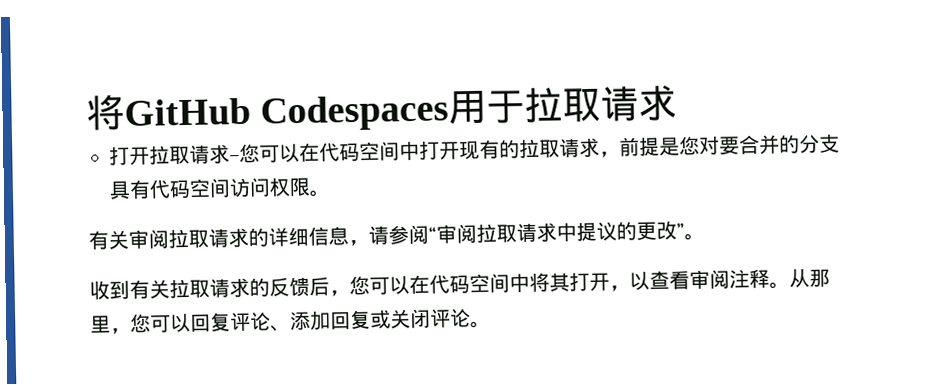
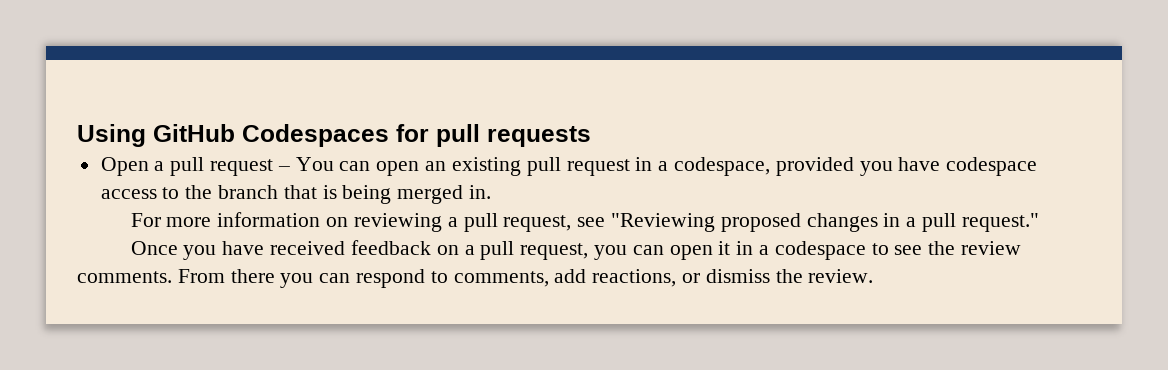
- 将GitHub Codespaces用于拉取请求
- 打开拉取请求–您可以在代码空间中打开现有的拉取请求，前提是您对要合并的分支具有代码空间访问权限。
- 有关审阅拉取请求的详细信息，请参阅“审阅拉取请求中提议的更改”。
- 收到有关拉取请求的反馈后，您可以在代码空间中将其打开，以查看审阅注释。从那里，您可以回复评论、添加回复或关闭评论。
+ Using GitHub Codespaces for pull requests
+ Open a pull request – You can open an existing pull request in a codespace, provided you have codespace access to the branch that is being merged in.
+ For more information on reviewing a pull request, see "Reviewing proposed changes in a pull request."
+ Once you have received feedback on a pull request, you can open it in a codespace to see the review comments. From there you can respond to comments, add reactions, or dismiss the review.

